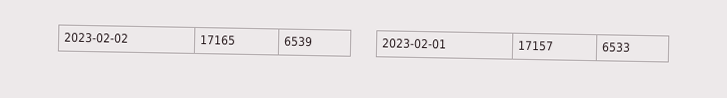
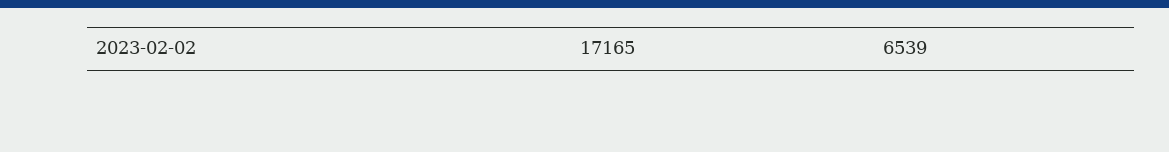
- 2023-02-01 | 17157 | 6533

